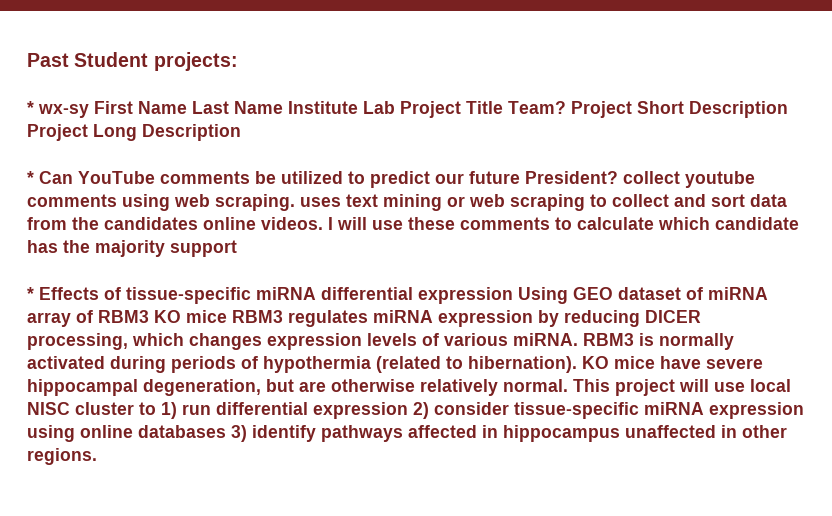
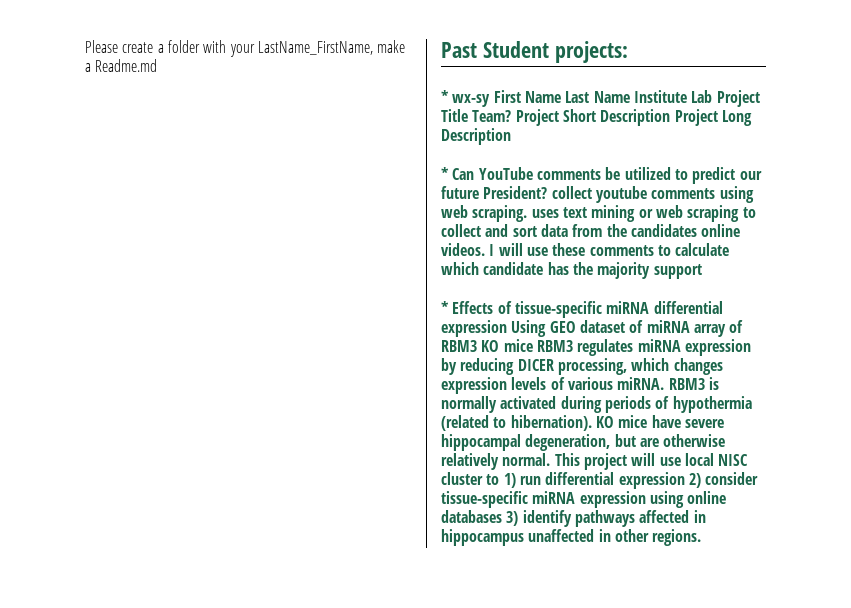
+ Please create a folder with your LastName_FirstName, make a Readme.md

